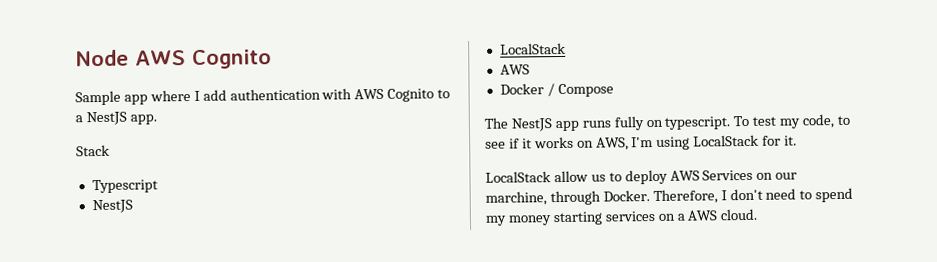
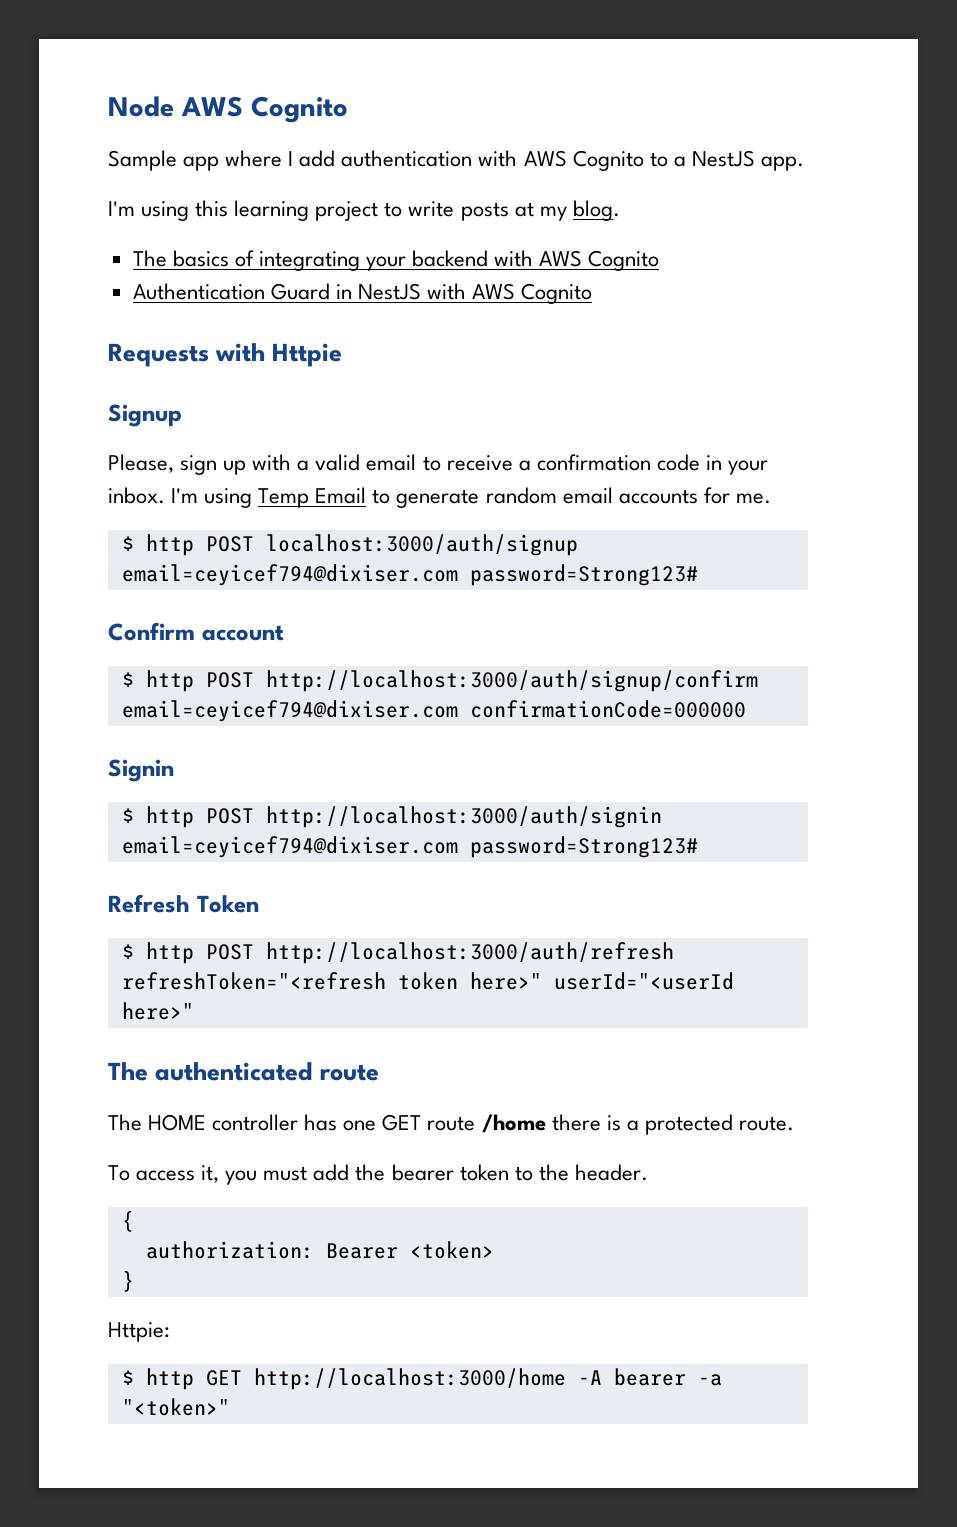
- Stack
- Typescript
- NestJS
- LocalStack
- AWS
- Docker / Compose
- The NestJS app runs fully on typescript. To test my code, to see if it works on AWS, I'm using LocalStack for it.
- LocalStack allow us to deploy AWS Services on our marchine, through Docker. Therefore, I don't need to spend my money starting services on a AWS cloud.
+ I'm using this learning project to write posts at my blog.
+ The basics of integrating your backend with AWS Cognito
+ Authentication Guard in NestJS with AWS Cognito
+ Requests with Httpie
+ Signup
+ Please, sign up with a valid email to receive a confirmation code in your inbox. I'm using Temp Email to generate random email accounts for me.
+ $ http POST localhost:3000/auth/signup email=ceyicef794@dixiser.com password=Strong123#
+ Confirm account
+ $ http POST http://localhost:3000/auth/signup/confirm email=ceyicef794@dixiser.com confirmationCode=000000
+ Signin
+ $ http POST http://localhost:3000/auth/signin email=ceyicef794@dixiser.com password=Strong123#
+ Refresh Token
+ $ http POST http://localhost:3000/auth/refresh refreshToken="<refresh token here>" userId="<userId here>"
+ The authenticated route
+ The HOME controller has one GET route /home there is a protected route.
+ To access it, you must add the bearer token to the header.
+ {
+ authorization: Bearer <token>
+ }
+ Httpie:
+ $ http GET http://localhost:3000/home -A bearer -a "<token>"

